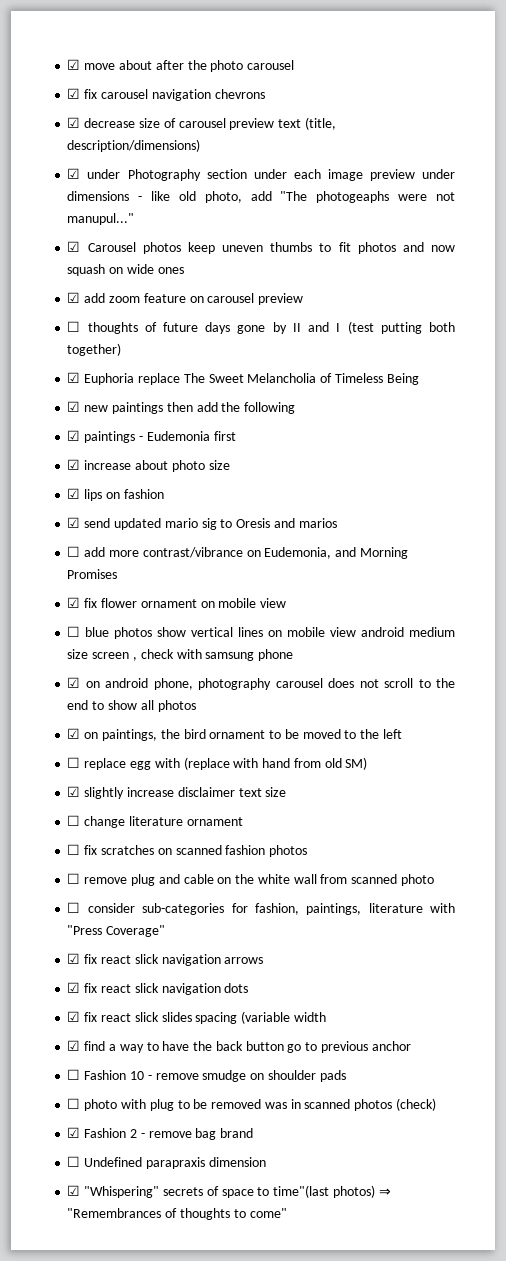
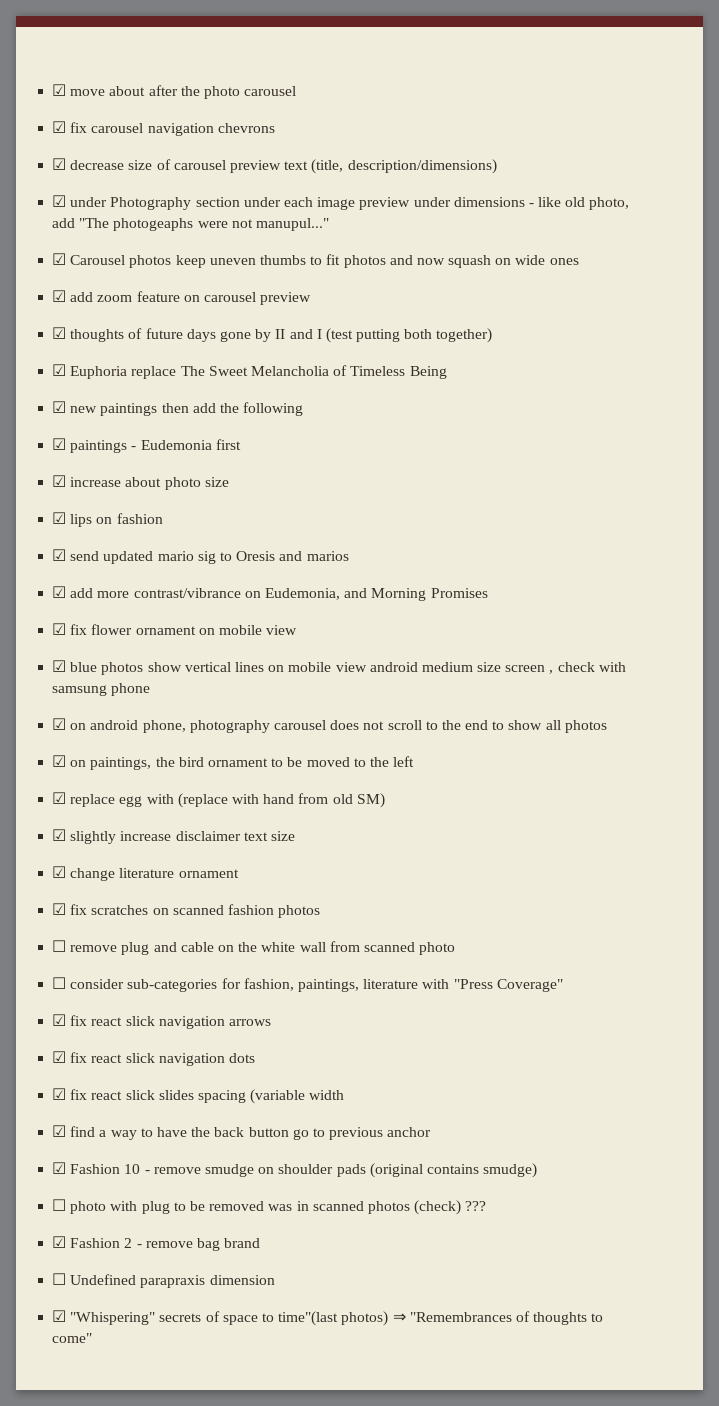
- ☐ thoughts of future days gone by II and I (test putting both together)
+ ☑ thoughts of future days gone by II and I (test putting both together)
- ☐ add more contrast/vibrance on Eudemonia, and Morning Promises
+ ☑ add more contrast/vibrance on Eudemonia, and Morning Promises
- ☐ blue photos show vertical lines on mobile view android medium size screen , check with samsung phone
+ ☑ blue photos show vertical lines on mobile view android medium size screen , check with samsung phone
- ☐ replace egg with (replace with hand from old SM)
+ ☑ replace egg with (replace with hand from old SM)
- ☐ change literature ornament
+ ☑ change literature ornament
- ☐ fix scratches on scanned fashion photos
+ ☑ fix scratches on scanned fashion photos
- ☐ Fashion 10 - remove smudge on shoulder pads
+ ☑ Fashion 10 - remove smudge on shoulder pads (original contains smudge)
- ☐ photo with plug to be removed was in scanned photos (check)
+ ☐ photo with plug to be removed was in scanned photos (check) ???

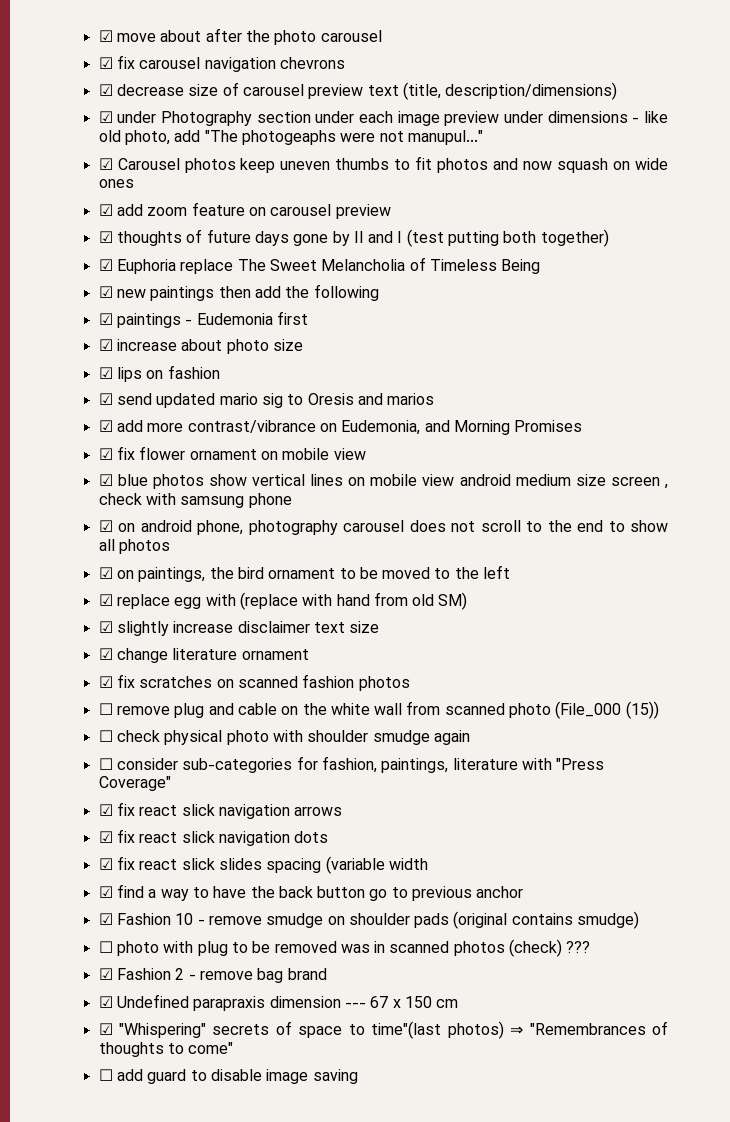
- ☐ remove plug and cable on the white wall from scanned photo
+ ☐ remove plug and cable on the white wall from scanned photo (File_000 (15))
+ ☐ check physical photo with shoulder smudge again
- ☐ Undefined parapraxis dimension
+ ☑ Undefined parapraxis dimension --- 67 x 150 cm
+ ☐ add guard to disable image saving

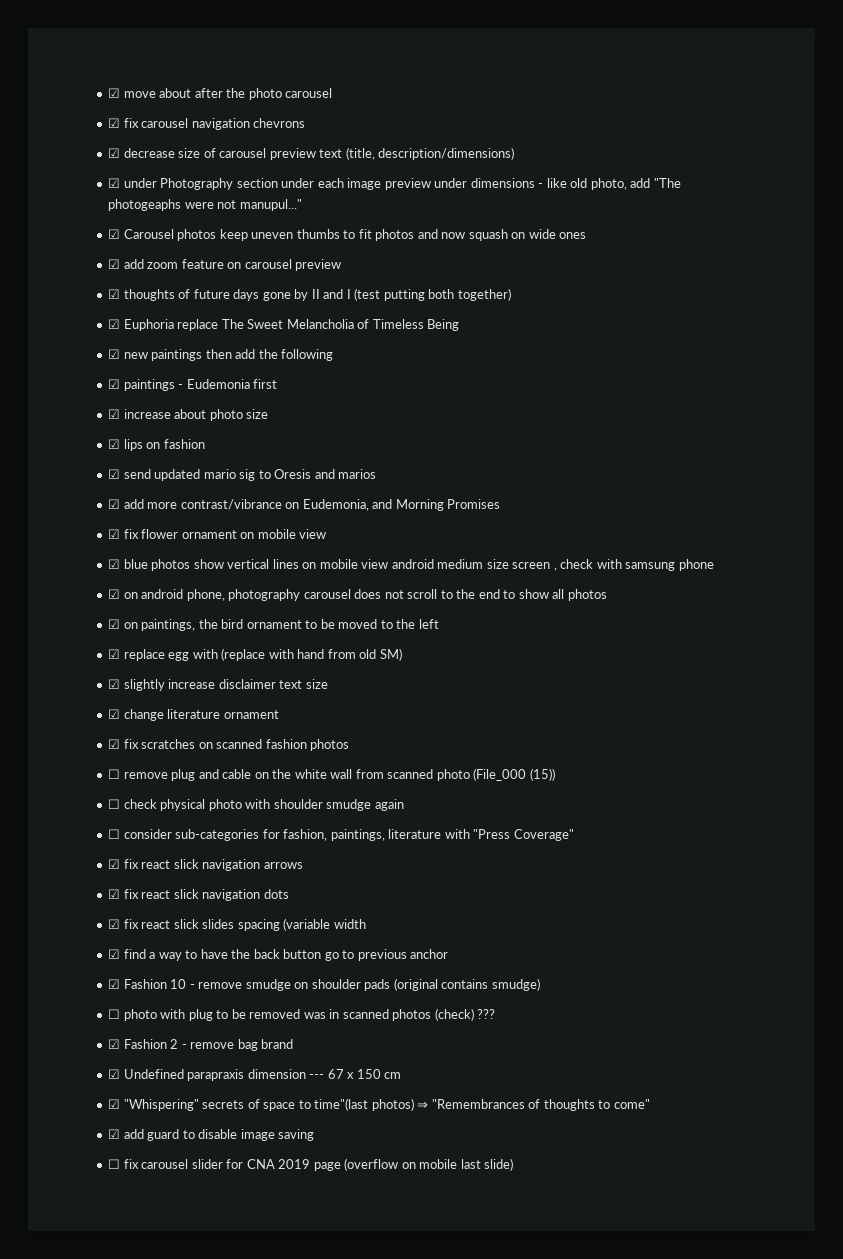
- ☐ add guard to disable image saving
+ ☑ add guard to disable image saving
+ ☐ fix carousel slider for CNA 2019 page (overflow on mobile last slide)

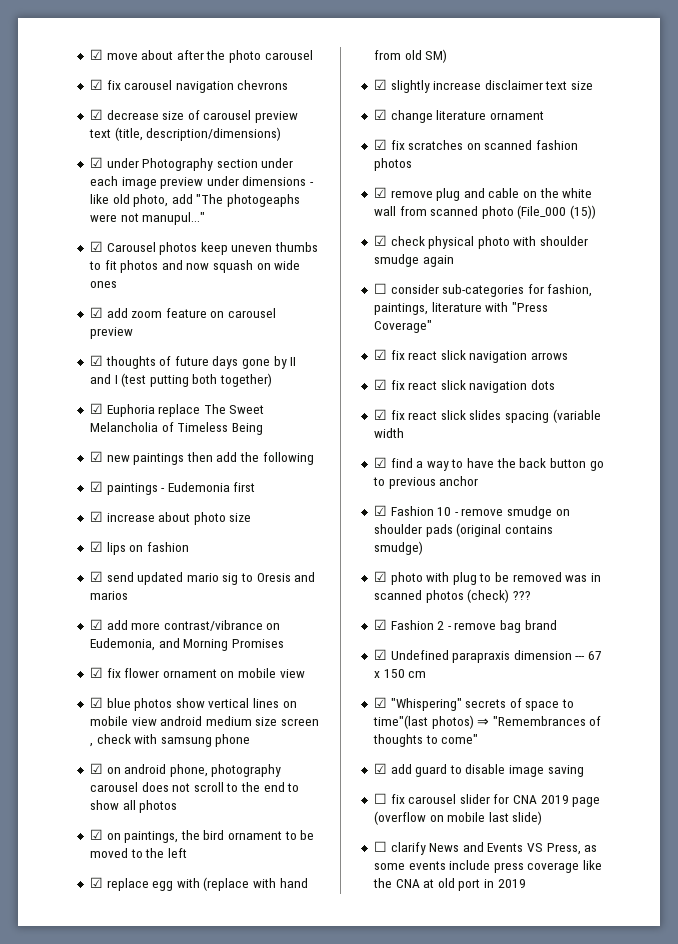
- ☐ remove plug and cable on the white wall from scanned photo (File_000 (15))
+ ☑ remove plug and cable on the white wall from scanned photo (File_000 (15))
- ☐ check physical photo with shoulder smudge again
+ ☑ check physical photo with shoulder smudge again
- ☐ photo with plug to be removed was in scanned photos (check) ???
+ ☑ photo with plug to be removed was in scanned photos (check) ???
+ ☐ clarify News and Events VS Press, as some events include press coverage like the CNA at old port in 2019

